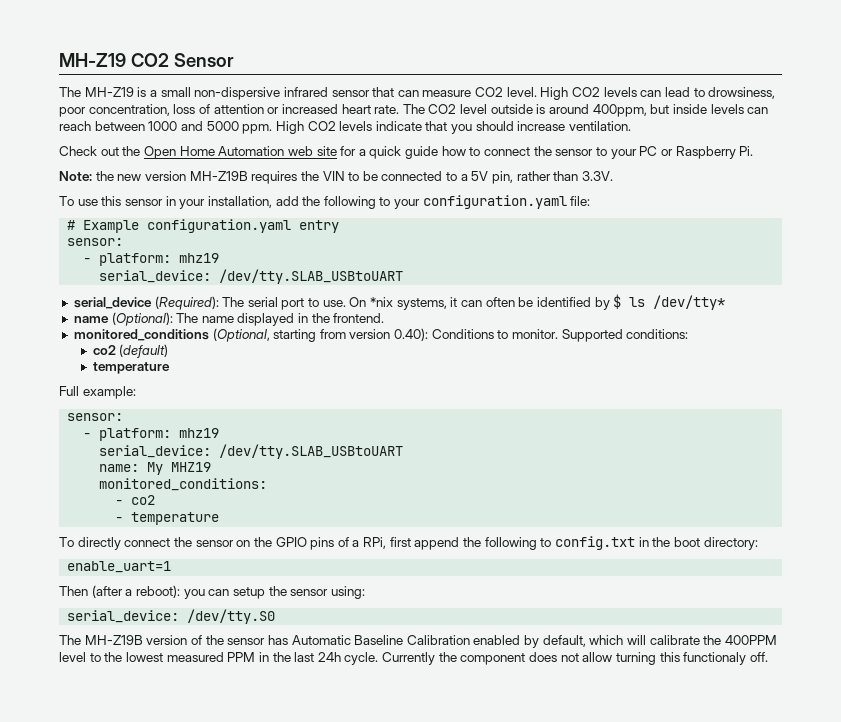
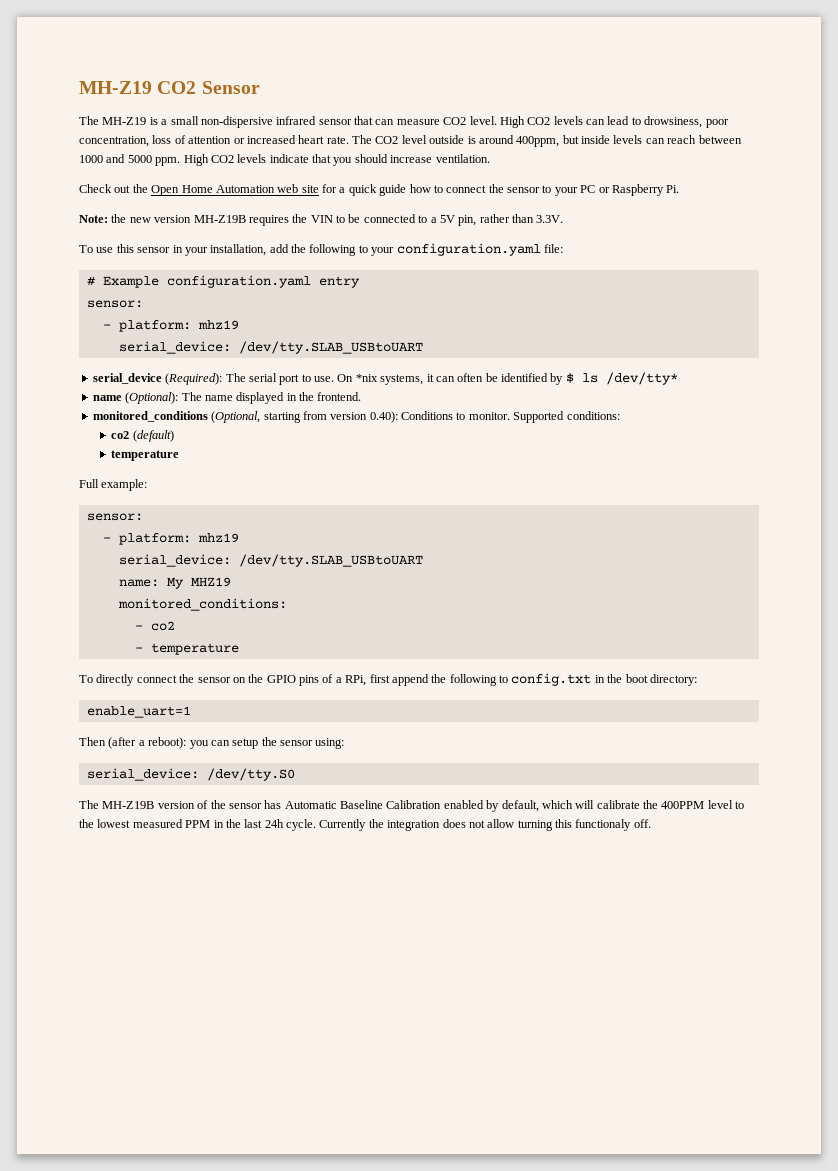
- Currently the component does not allow turning this functionaly off.
+ Currently the integration does not allow turning this functionaly off.

